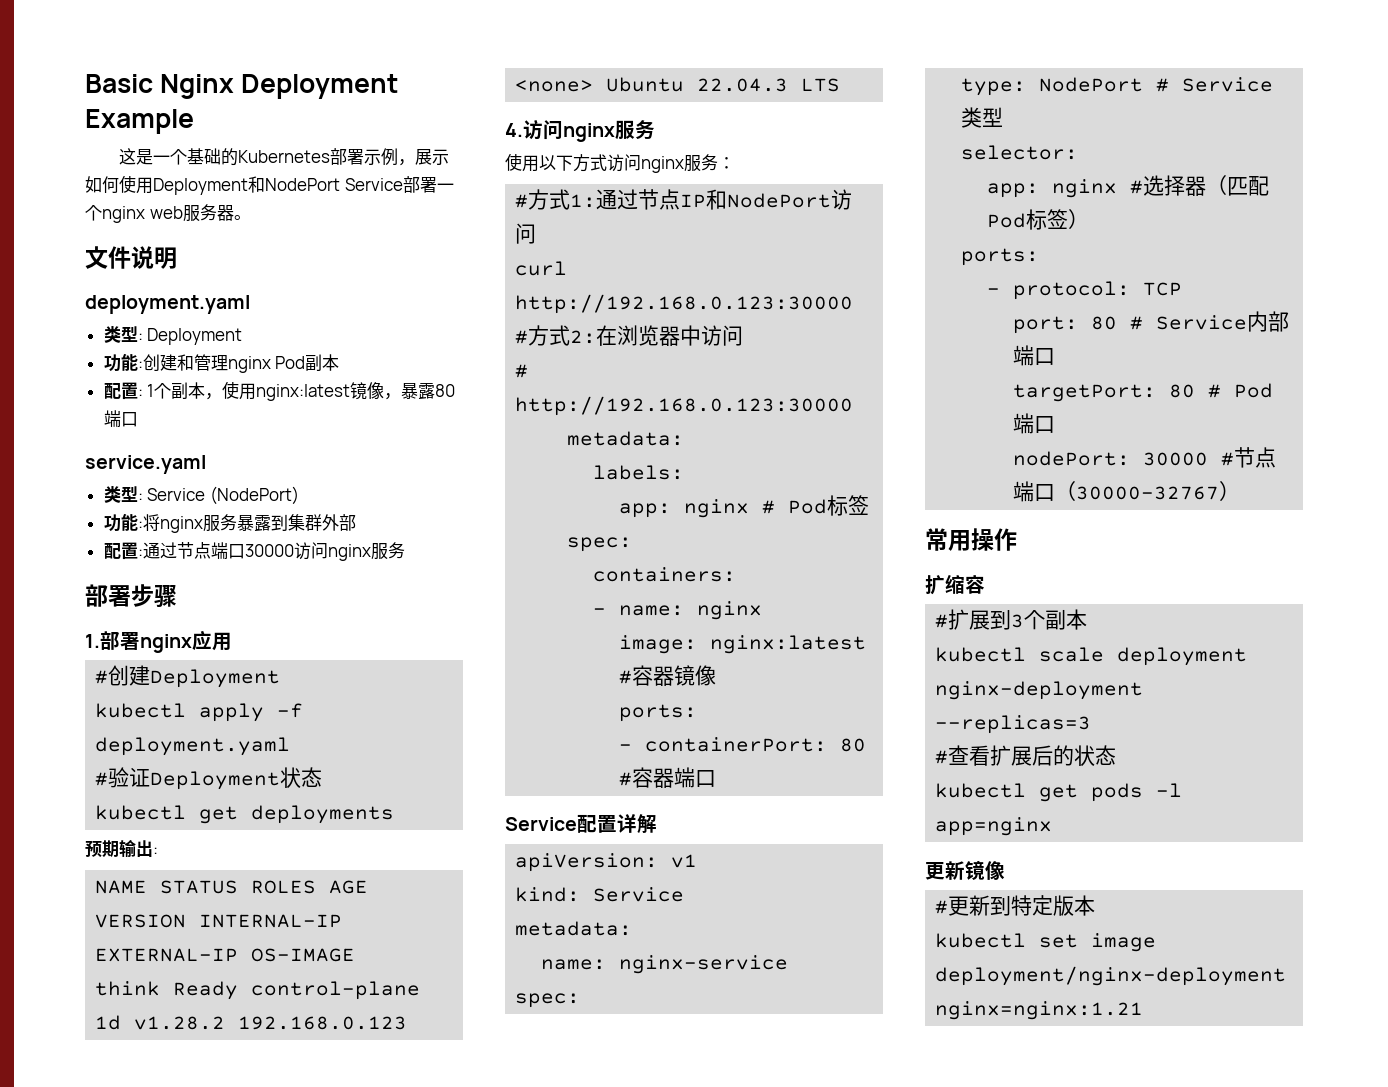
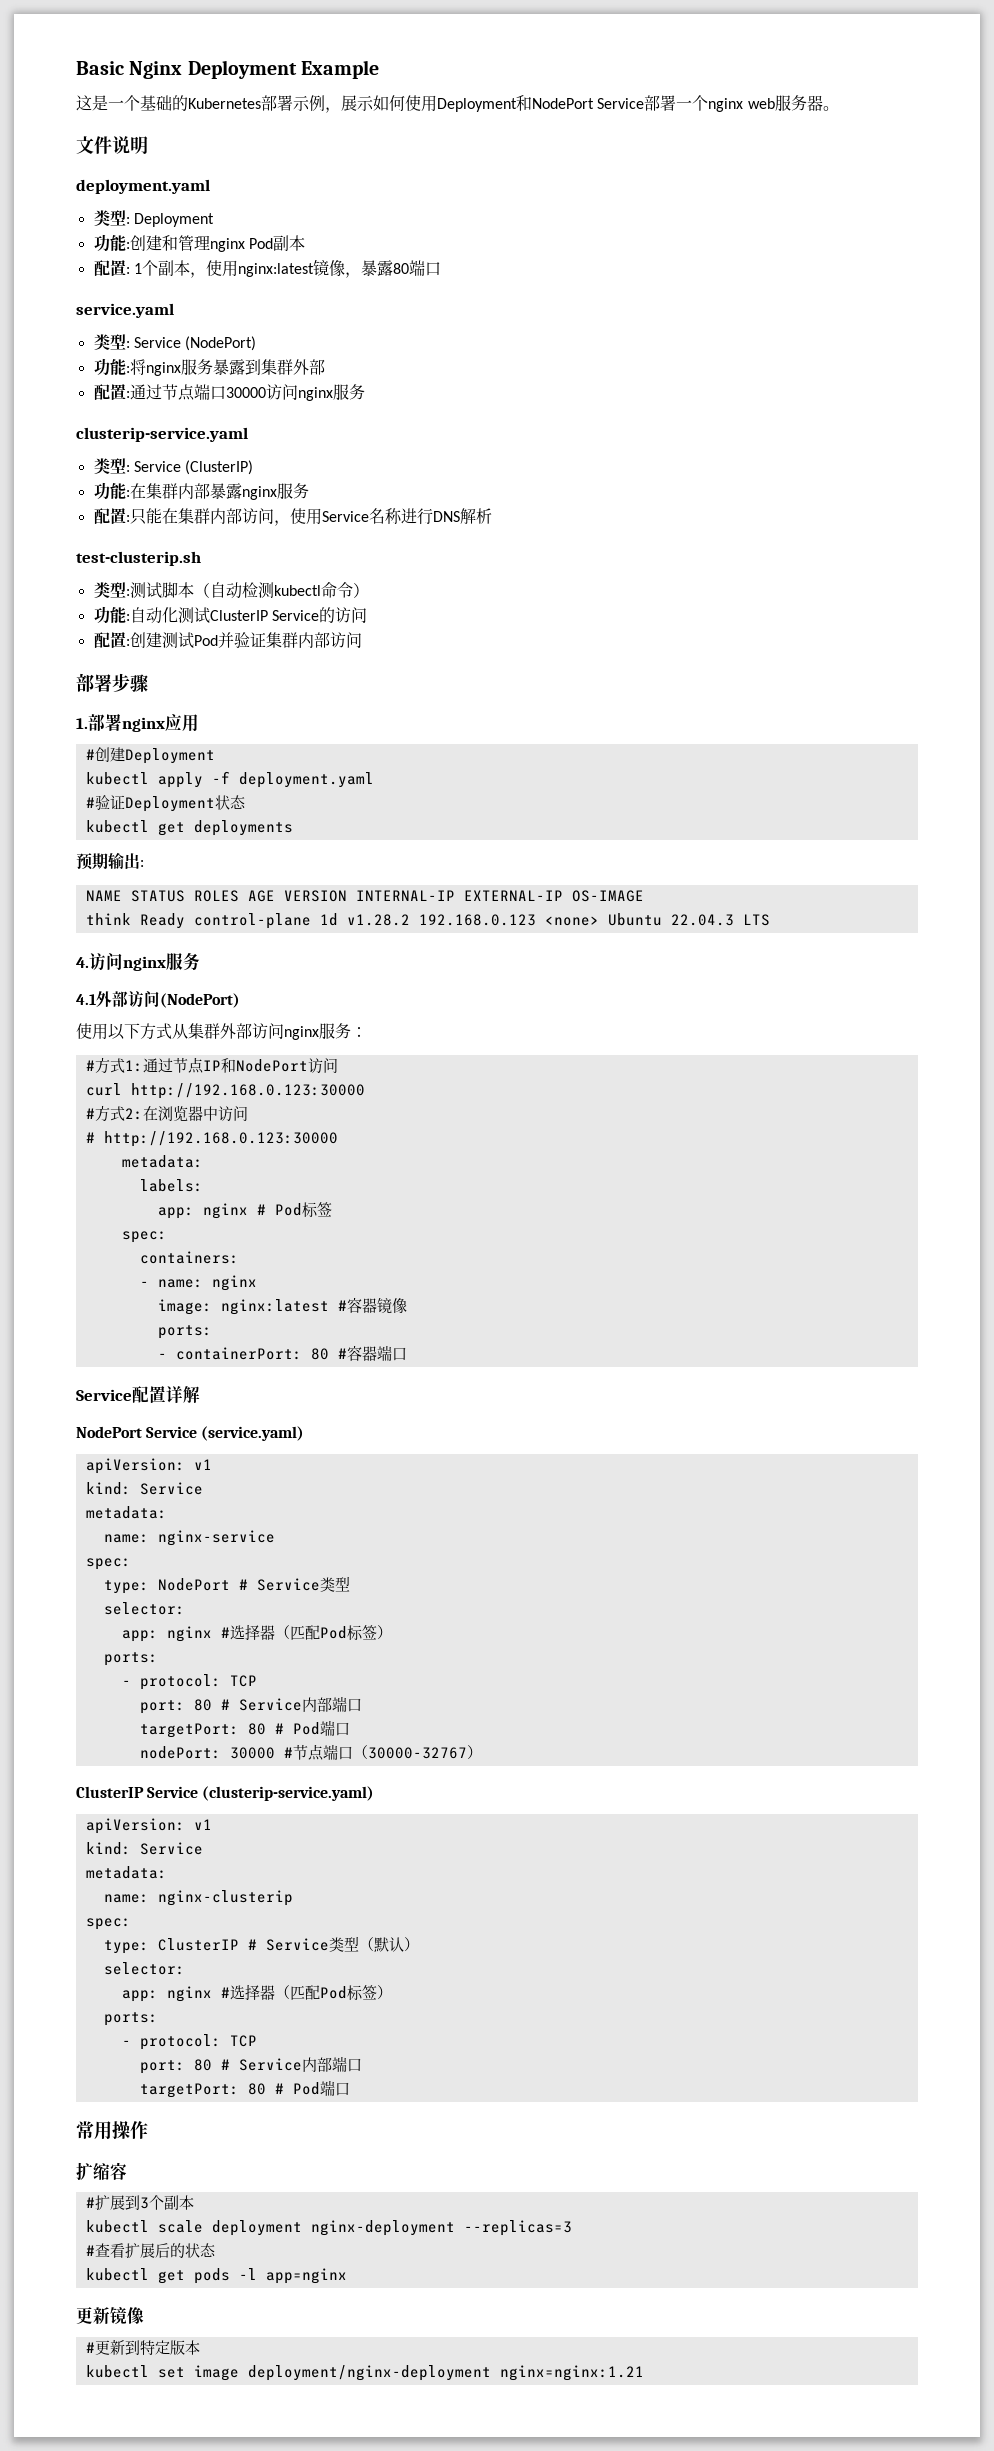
+ clusterip-service.yaml
+ 类型: Service (ClusterIP)
+ 功能:在集群内部暴露nginx服务
+ 配置:只能在集群内部访问，使用Service名称进行DNS解析
+ test-clusterip.sh
+ 类型:测试脚本（自动检测kubectl命令）
+ 功能:自动化测试ClusterIP Service的访问
+ 配置:创建测试Pod并验证集群内部访问
+ 4.1外部访问(NodePort)
- 使用以下方式访问nginx服务：
+ 使用以下方式从集群外部访问nginx服务：
+ NodePort Service (service.yaml)
+ ClusterIP Service (clusterip-service.yaml)
+ apiVersion: v1
+ kind: Service
+ metadata:
+ name: nginx-clusterip
+ spec:
+ type: ClusterIP # Service类型（默认）
+ selector:
+ app: nginx #选择器（匹配Pod标签）
+ ports:
+ - protocol: TCP
+ port: 80 # Service内部端口
+ targetPort: 80 # Pod端口

